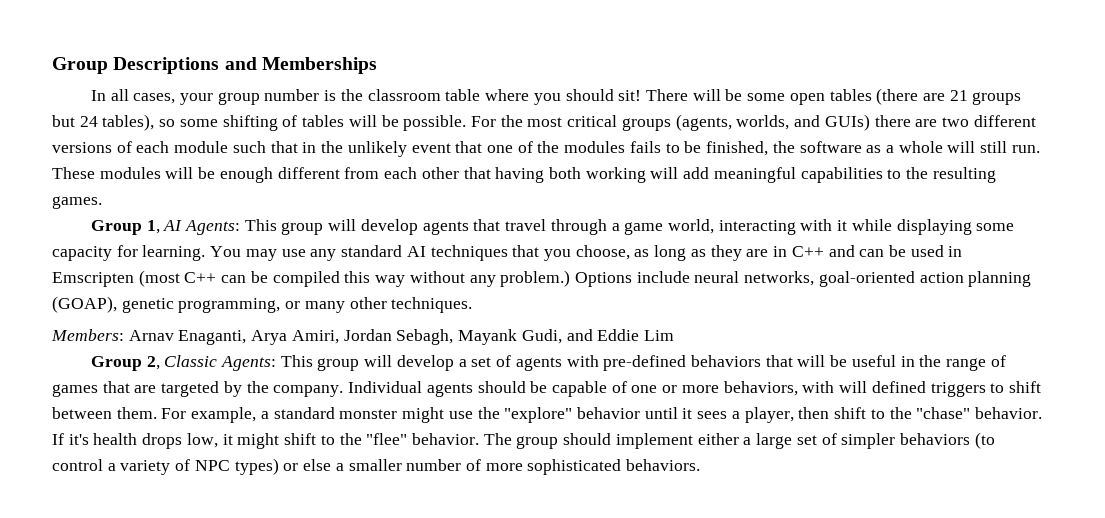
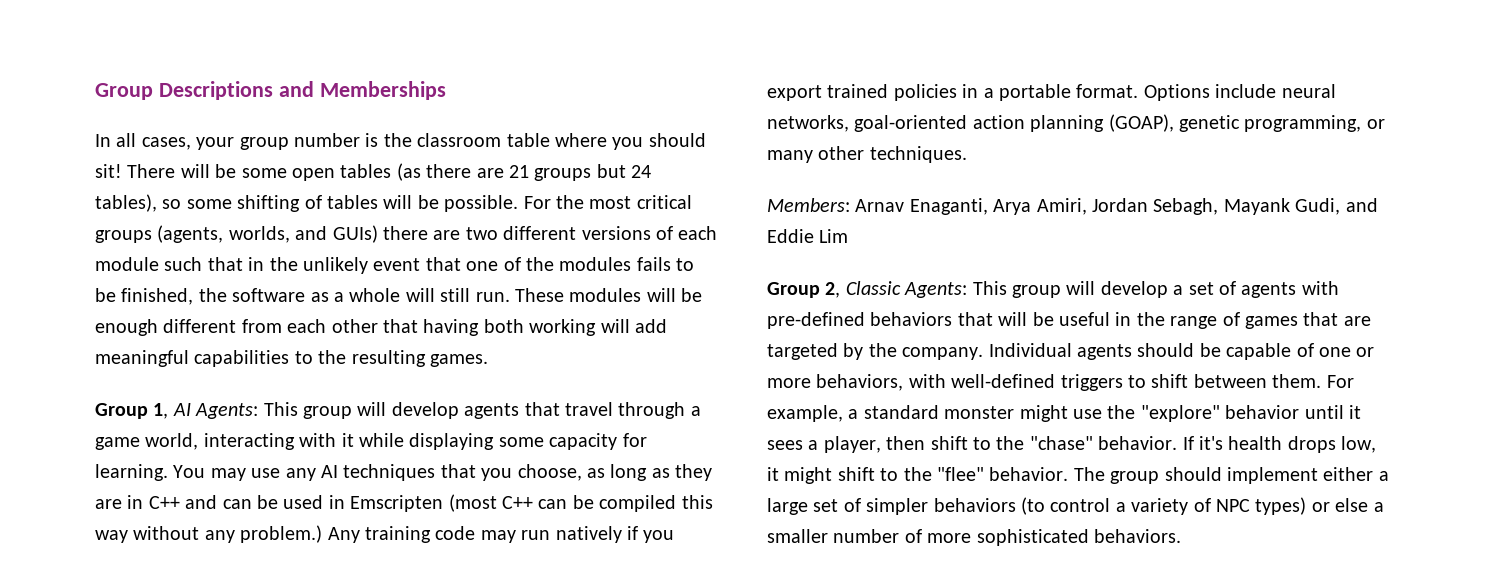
- There will be some open tables (there are 21 groups but 24 tables), so some shifting of tables will be possible.
+ There will be some open tables (as there are 21 groups but 24 tables), so some shifting of tables will be possible.
- You may use any standard AI techniques that you choose, as long as they are in C++ and can be used in Emscripten (most C++ can be compiled this way without any problem.)
+ You may use any AI techniques that you choose, as long as they are in C++ and can be used in Emscripten (most C++ can be compiled this way without any problem.)
+ Any training code may run natively if you export trained policies in a portable format.
- Individual agents should be capable of one or more behaviors, with will defined triggers to shift between them.
+ Individual agents should be capable of one or more behaviors, with well-defined triggers to shift between them.

